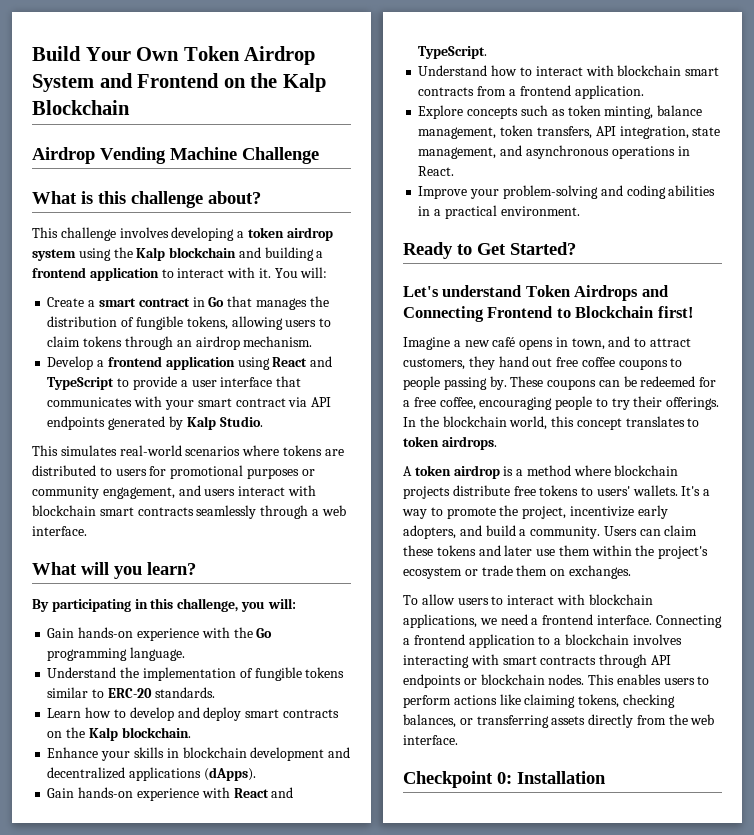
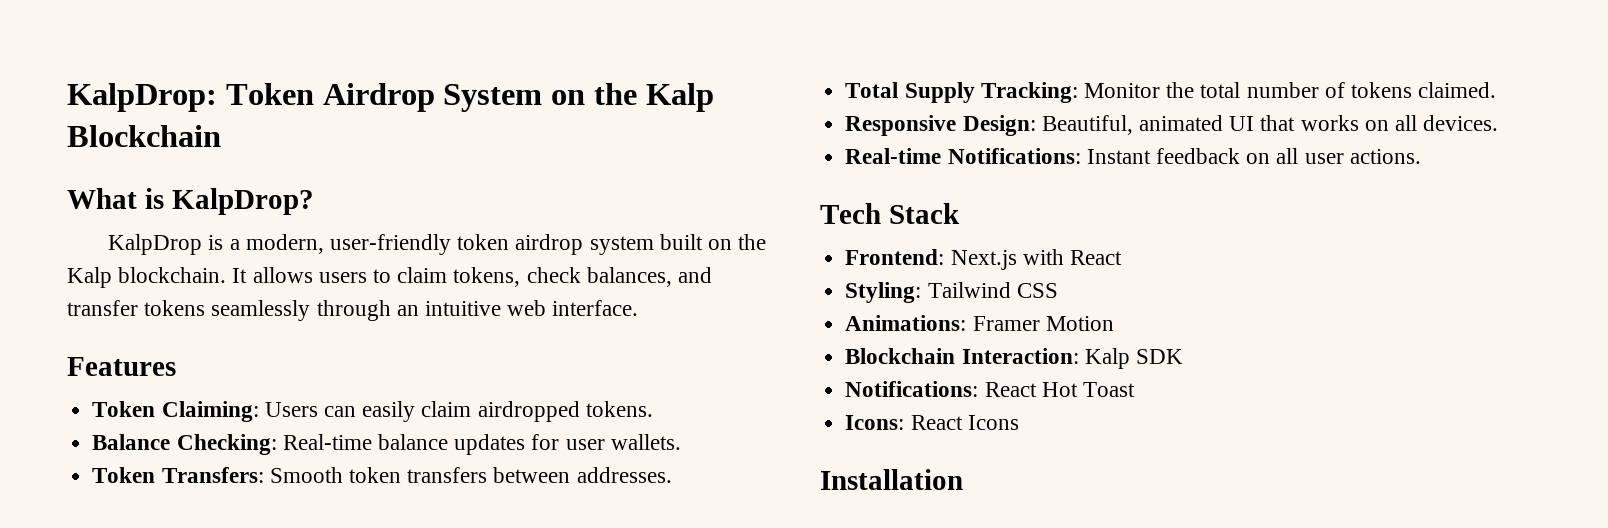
- Build Your Own Token Airdrop System and Frontend on the Kalp Blockchain
+ KalpDrop: Token Airdrop System on the Kalp Blockchain
- Airdrop Vending Machine Challenge
- What is this challenge about?
- This challenge involves developing a token airdrop system using the Kalp blockchain and building a frontend application to interact with it. You will:
- Create a smart contract in Go that manages the distribution of fungible tokens, allowing users to claim tokens through an airdrop mechanism.
- Develop a frontend application using React and TypeScript to provide a user interface that communicates with your smart contract via API endpoints generated by Kalp Studio.
- This simulates real-world scenarios where tokens are distributed to users for promotional purposes or community engagement, and users interact with blockchain smart contracts seamlessly through a web interface.
- What will you learn?
- By participating in this challenge, you will:
- Gain hands-on experience with the Go programming language.
- Understand the implementation of fungible tokens similar to ERC-20 standards.
- Learn how to develop and deploy smart contracts on the Kalp blockchain.
- Enhance your skills in blockchain development and decentralized applications (dApps).
- Gain hands-on experience with React and TypeScript.
- Understand how to interact with blockchain smart contracts from a frontend application.
- Explore concepts such as token minting, balance management, token transfers, API integration, state management, and asynchronous operations in React.
- Improve your problem-solving and coding abilities in a practical environment.
- Ready to Get Started?
- Let's understand Token Airdrops and Connecting Frontend to Blockchain first!
- Imagine a new café opens in town, and to attract customers, they hand out free coffee coupons to people passing by. These coupons can be redeemed for a free coffee, encouraging people to try their offerings. In the blockchain world, this concept translates to token airdrops.
- A token airdrop is a method where blockchain projects distribute free tokens to users' wallets. It's a way to promote the project, incentivize early adopters, and build a community. Users can claim these tokens and later use them within the project's ecosystem or trade them on exchanges.
- To allow users to interact with blockchain applications, we need a frontend interface. Connecting a frontend application to a blockchain involves interacting with smart contracts through API endpoints or blockchain nodes. This enables users to perform actions like claiming tokens, checking balances, or transferring assets directly from the web interface.
- Checkpoint 0: Installation
+ What is KalpDrop?
+ KalpDrop is a modern, user-friendly token airdrop system built on the Kalp blockchain. It allows users to claim tokens, check balances, and transfer tokens seamlessly through an intuitive web interface.
+ Features
+ Token Claiming: Users can easily claim airdropped tokens.
+ Balance Checking: Real-time balance updates for user wallets.
+ Token Transfers: Smooth token transfers between addresses.
+ Total Supply Tracking: Monitor the total number of tokens claimed.
+ Responsive Design: Beautiful, animated UI that works on all devices.
+ Real-time Notifications: Instant feedback on all user actions.
+ Tech Stack
+ Frontend: Next.js with React
+ Styling: Tailwind CSS
+ Animations: Framer Motion
+ Blockchain Interaction: Kalp SDK
+ Notifications: React Hot Toast
+ Icons: React Icons
+ Installation

